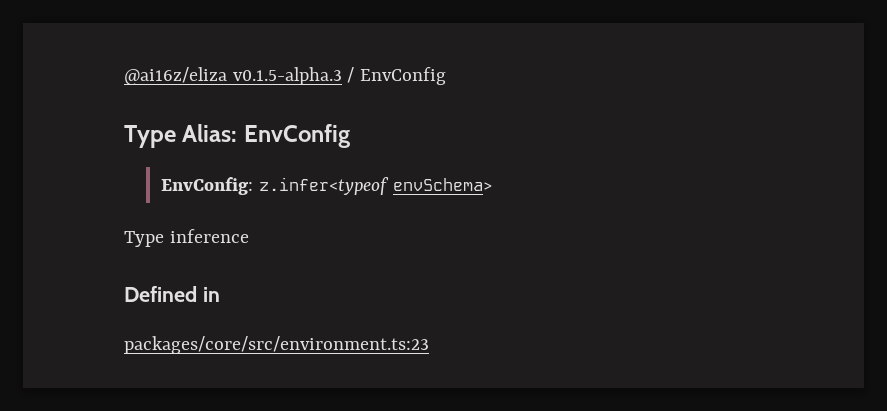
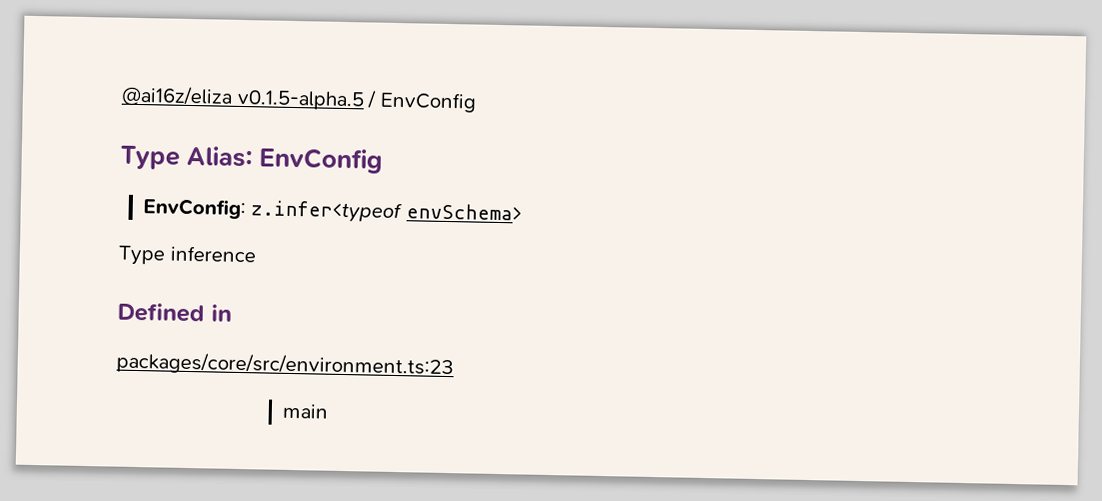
- @ai16z/eliza v0.1.5-alpha.3 / EnvConfig
+ @ai16z/eliza v0.1.5-alpha.5 / EnvConfig
+ main

